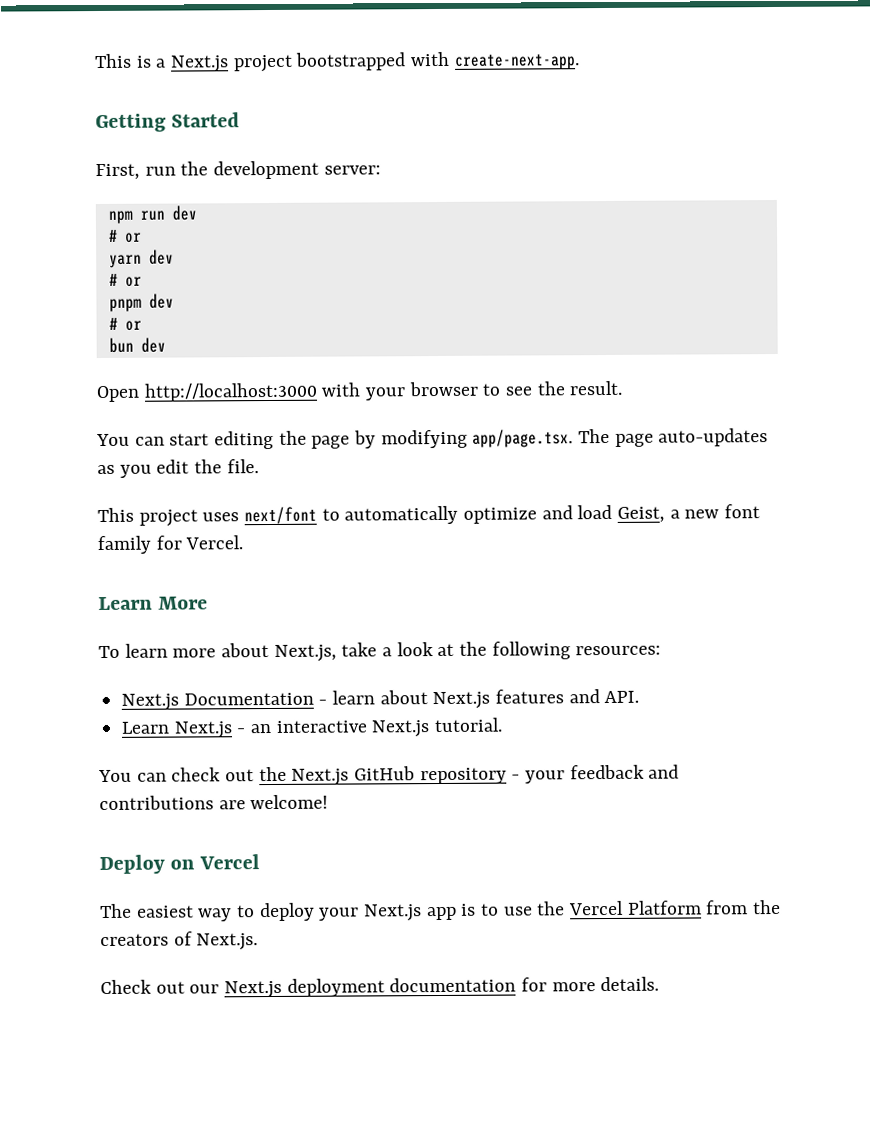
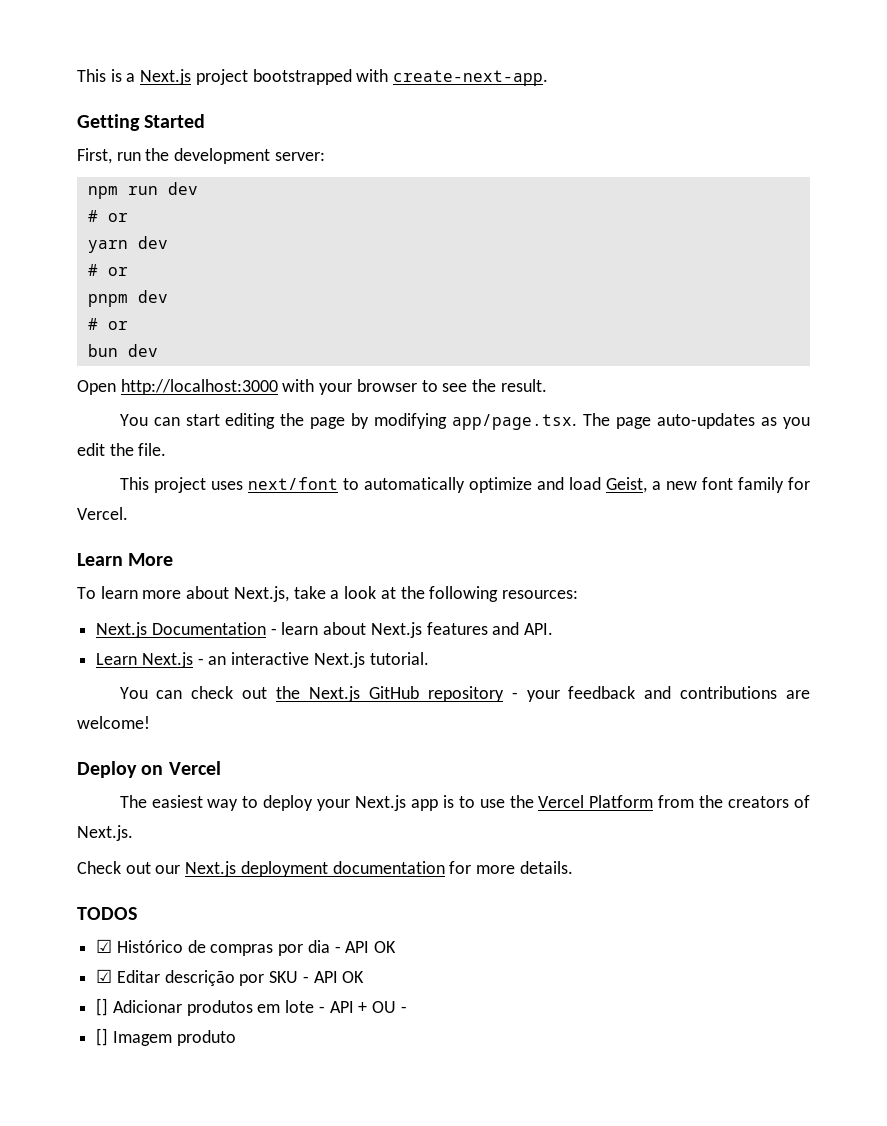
+ TODOS
+ ☑ Histórico de compras por dia - API OK
+ ☑ Editar descrição por SKU - API OK
+ [] Adicionar produtos em lote - API + OU -
+ [] Imagem produto

